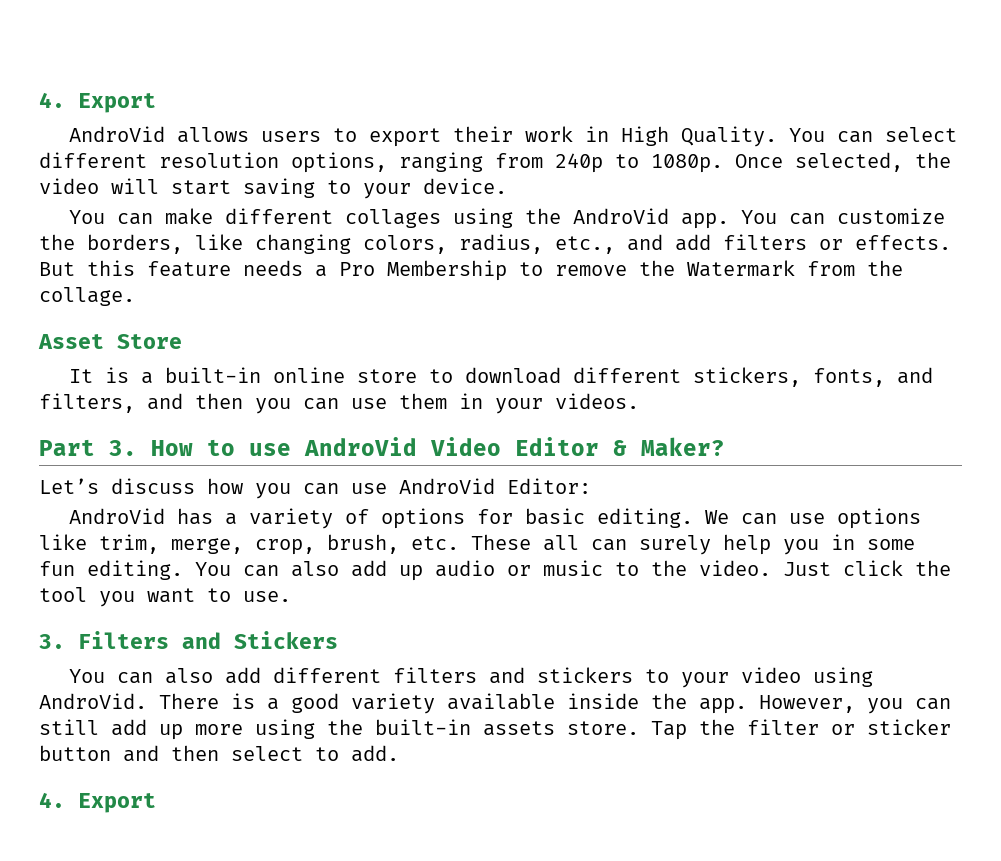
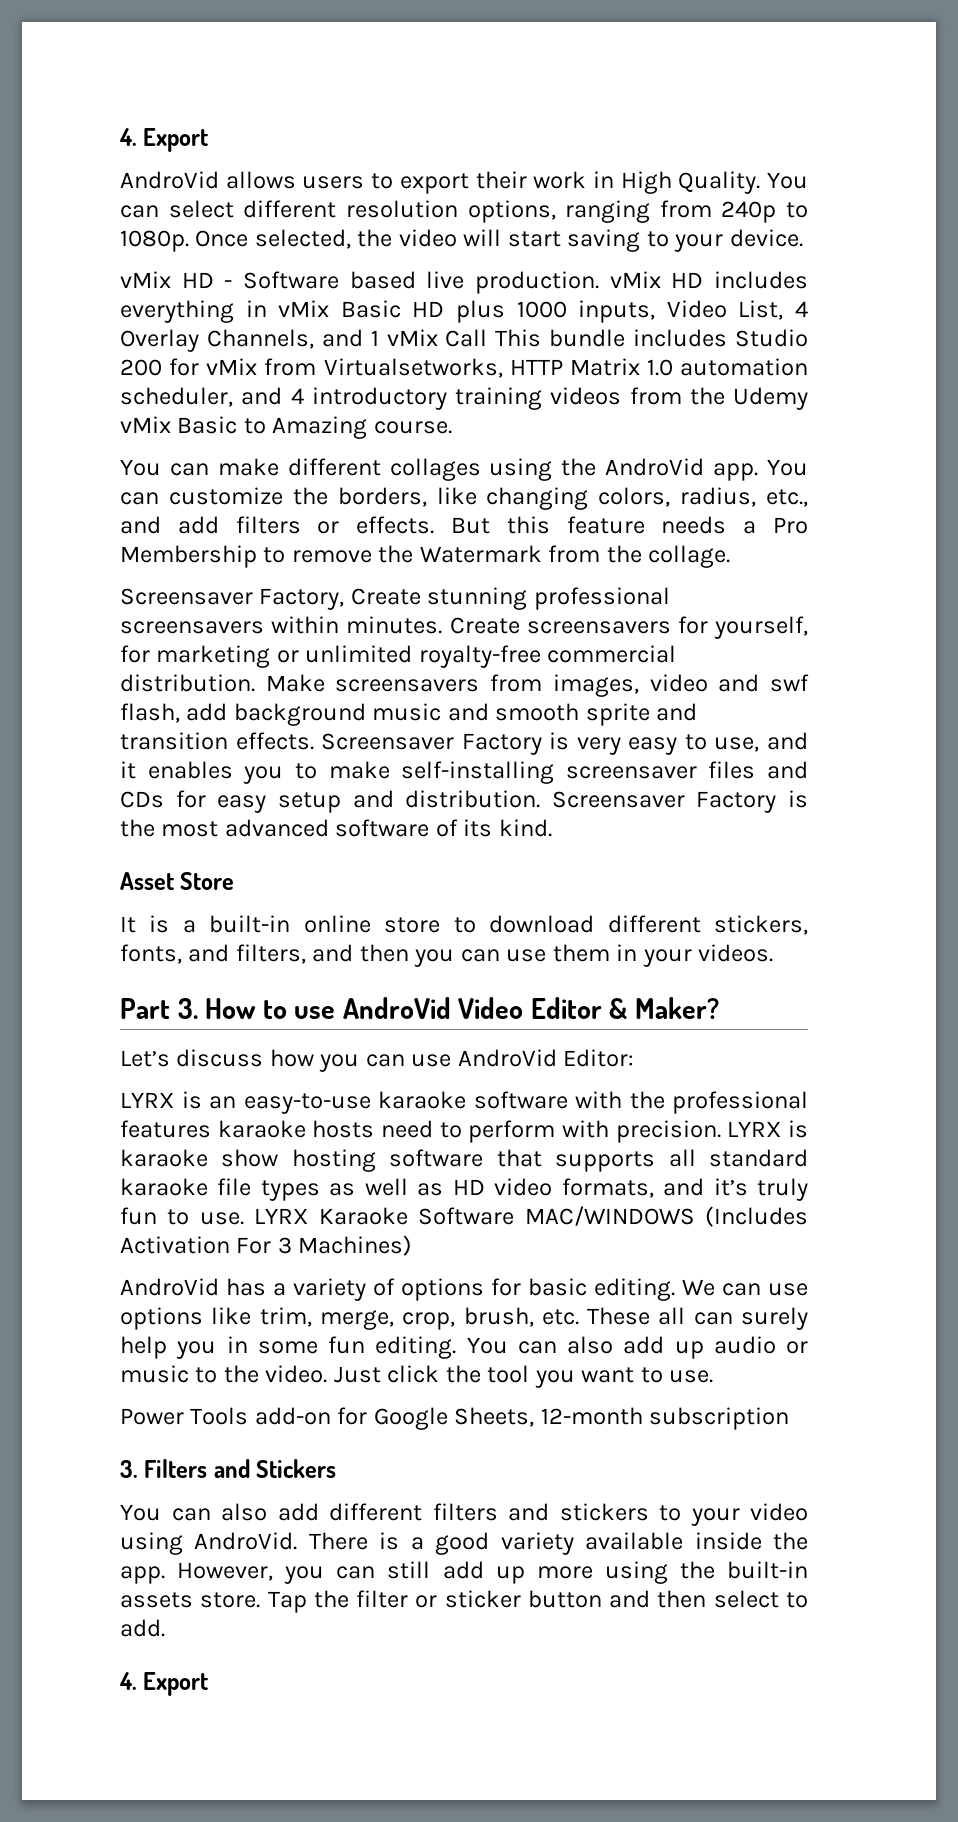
+ vMix HD - Software based live production. vMix HD includes everything in vMix Basic HD plus 1000 inputs, Video List, 4 Overlay Channels, and 1 vMix Call This bundle includes Studio 200 for vMix from Virtualsetworks, HTTP Matrix 1.0 automation scheduler, and 4 introductory training videos from the Udemy vMix Basic to Amazing course.
+ Screensaver Factory, Create stunning professional screensavers within minutes. Create screensavers for yourself, for marketing or unlimited royalty-free commercial distribution. Make screensavers from images, video and swf flash, add background music and smooth sprite and transition effects. Screensaver Factory is very easy to use, and it enables you to make self-installing screensaver files and CDs for easy setup and distribution. Screensaver Factory is the most advanced software of its kind.
+ LYRX is an easy-to-use karaoke software with the professional features karaoke hosts need to perform with precision. LYRX is karaoke show hosting software that supports all standard karaoke file types as well as HD video formats, and it’s truly fun to use. LYRX Karaoke Software MAC/WINDOWS (Includes Activation For 3 Machines)
+ Power Tools add-on for Google Sheets, 12-month subscription

